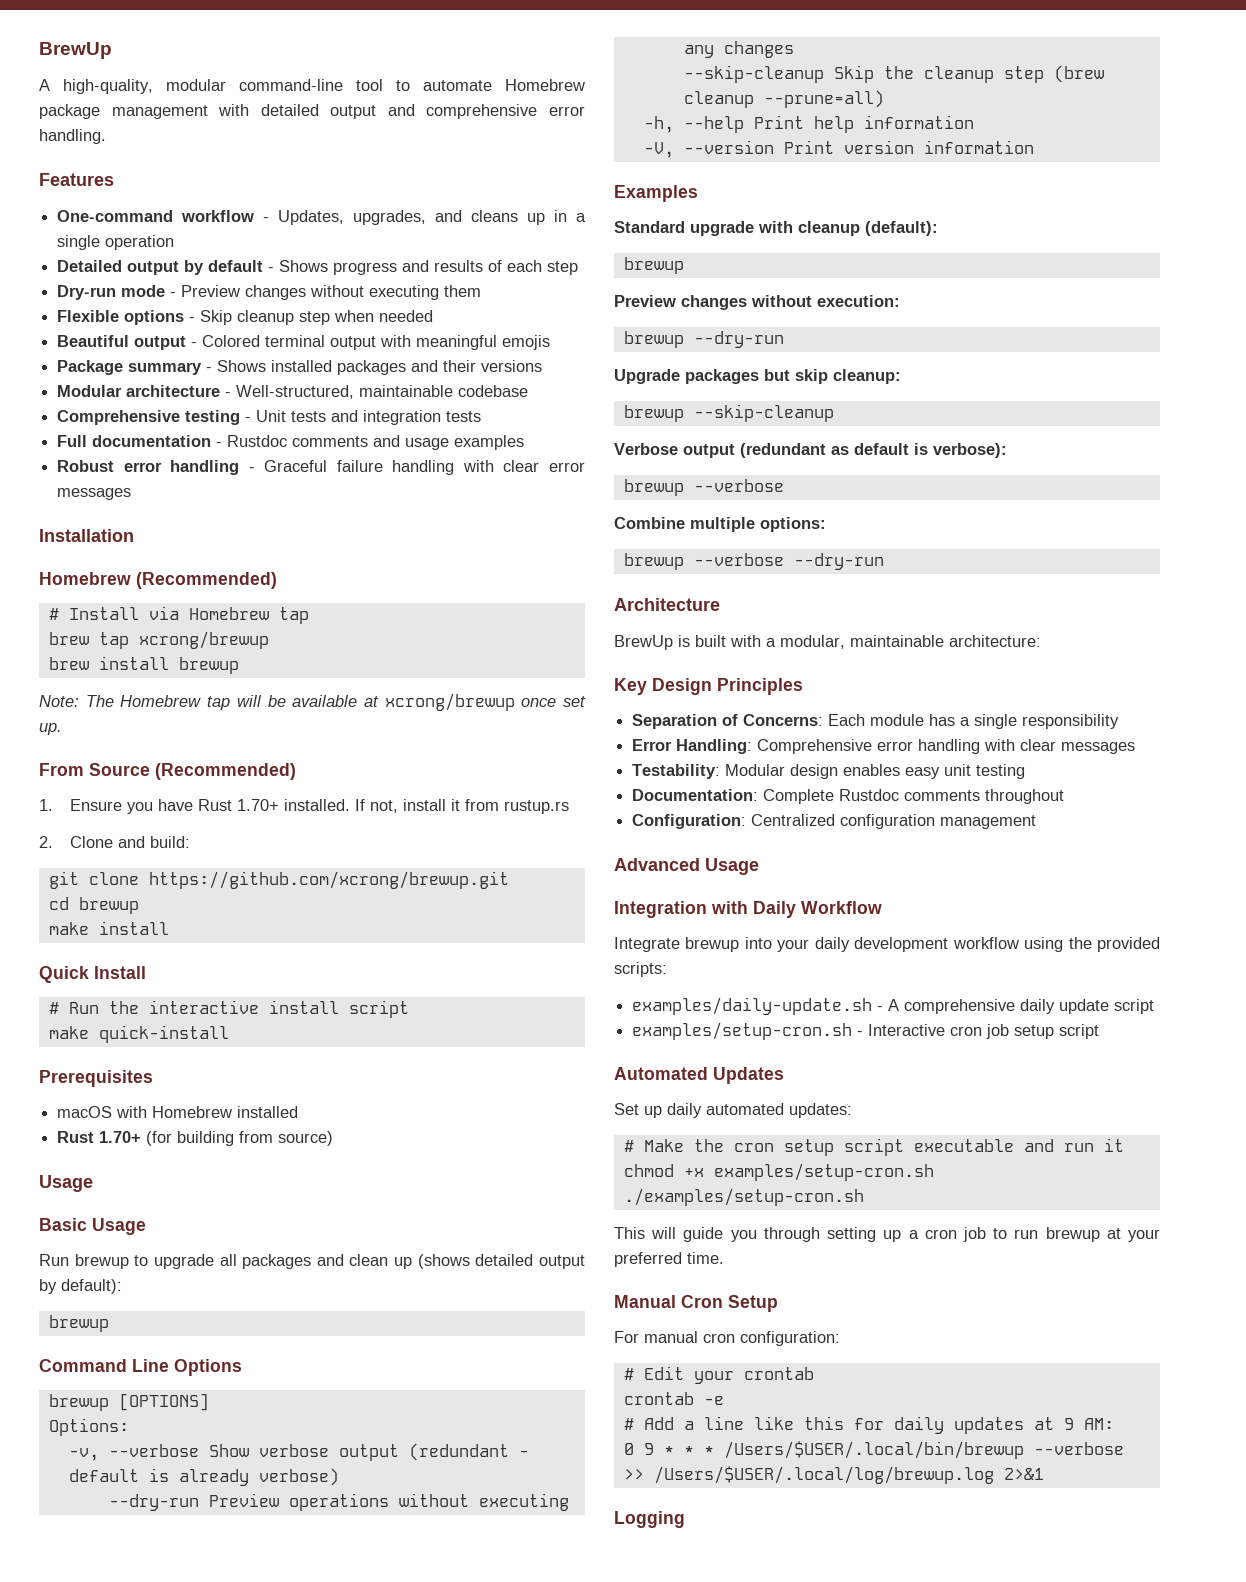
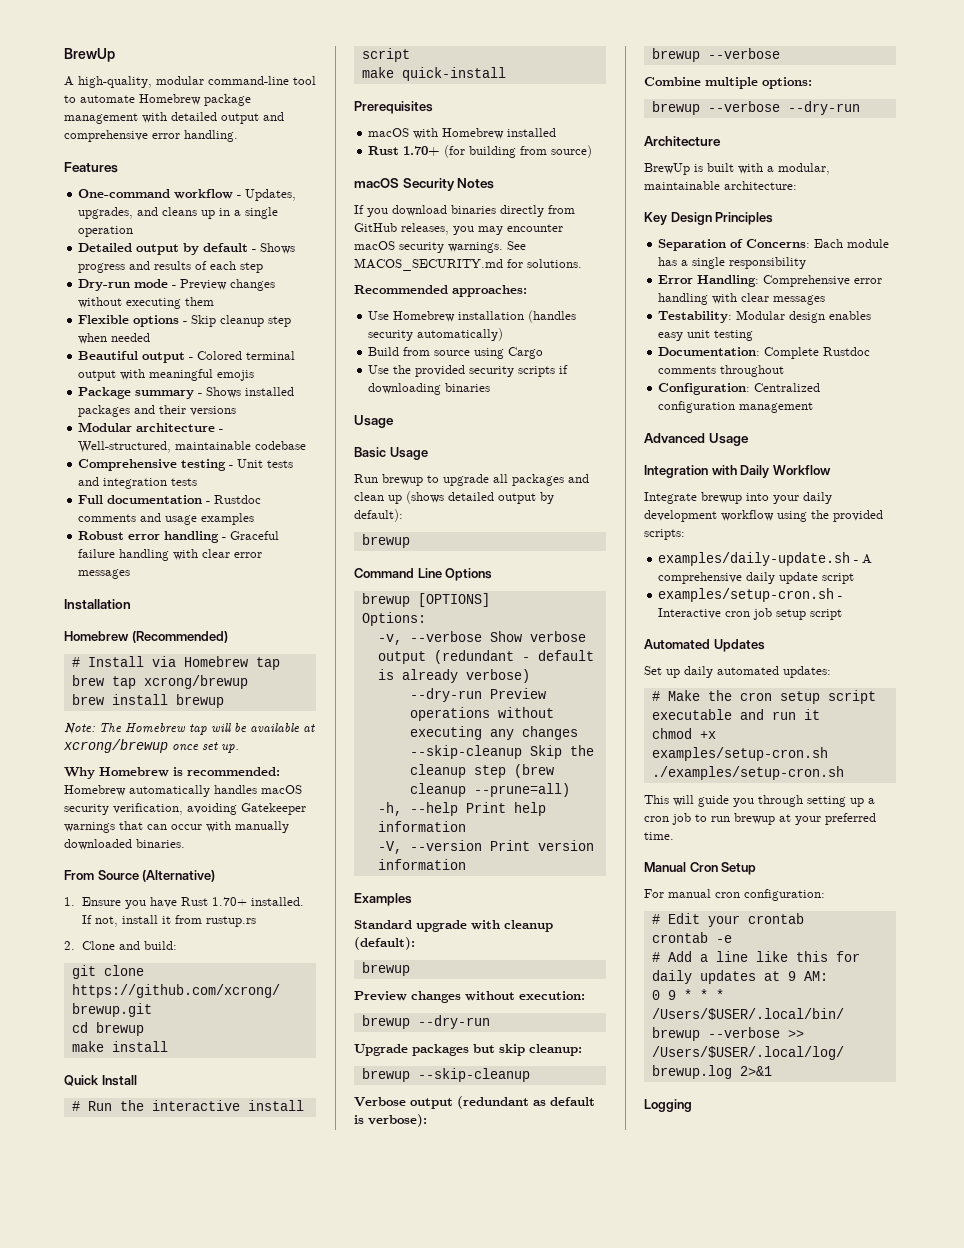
+ Why Homebrew is recommended: Homebrew automatically handles macOS security verification, avoiding Gatekeeper warnings that can occur with manually downloaded binaries.
- From Source (Recommended)
+ From Source (Alternative)
+ macOS Security Notes
+ If you download binaries directly from GitHub releases, you may encounter macOS security warnings. See MACOS_SECURITY.md for solutions.
+ Recommended approaches:
+ Use Homebrew installation (handles security automatically)
+ Build from source using Cargo
+ Use the provided security scripts if downloading binaries

